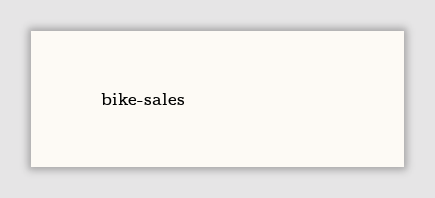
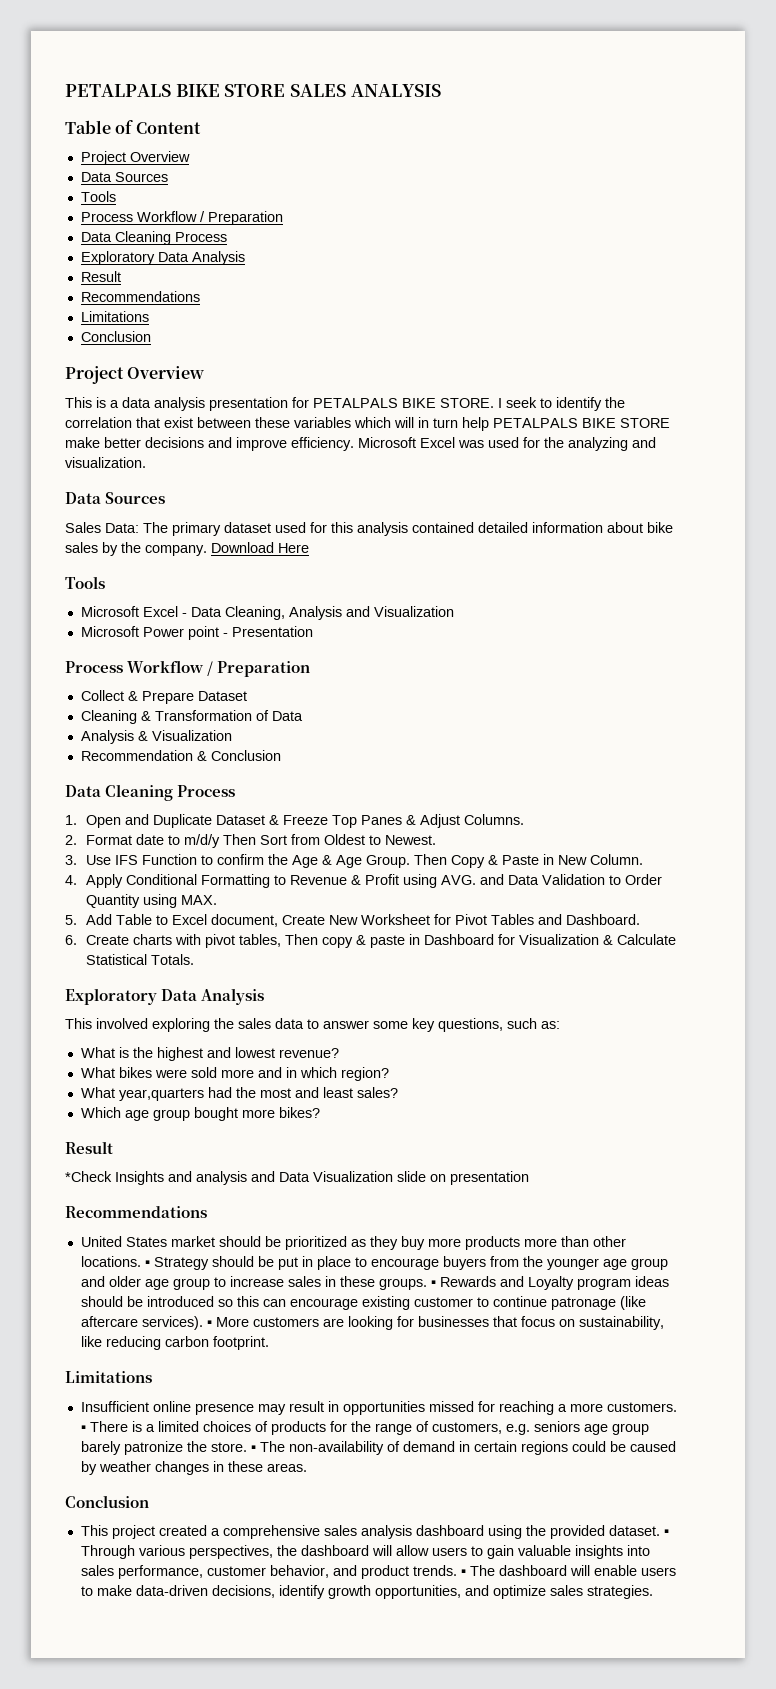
- bike-sales
+ PETALPALS BIKE STORE SALES ANALYSIS
+ Table of Content
+ Project Overview
+ Data Sources
+ Tools
+ Process Workflow / Preparation
+ Data Cleaning Process
+ Exploratory Data Analysis
+ Result
+ Recommendations
+ Limitations
+ Conclusion
+ Project Overview
+ This is a data analysis presentation for PETALPALS BIKE STORE. I seek to identify the correlation that exist between these variables which will in turn help PETALPALS BIKE STORE make better decisions and improve efficiency. Microsoft Excel was used for the analyzing and visualization.
+ Data Sources
+ Sales Data: The primary dataset used for this analysis contained detailed information about bike sales by the company. Download Here
+ Tools
+ Microsoft Excel - Data Cleaning, Analysis and Visualization
+ Microsoft Power point - Presentation
+ Process Workflow / Preparation
+ Collect & Prepare Dataset
+ Cleaning & Transformation of Data
+ Analysis & Visualization
+ Recommendation & Conclusion
+ Data Cleaning Process
+ 1. Open and Duplicate Dataset & Freeze Top Panes & Adjust Columns.
+ 2. Format date to m/d/y Then Sort from Oldest to Newest.
+ 3. Use IFS Function to confirm the Age & Age Group. Then Copy & Paste in New Column.
+ 4. Apply Conditional Formatting to Revenue & Profit using AVG. and Data Validation to Order Quantity using MAX.
+ 5. Add Table to Excel document, Create New Worksheet for Pivot Tables and Dashboard.
+ 6. Create charts with pivot tables, Then copy & paste in Dashboard for Visualization & Calculate Statistical Totals.
+ Exploratory Data Analysis
+ This involved exploring the sales data to answer some key questions, such as:
+ What is the highest and lowest revenue?
+ What bikes were sold more and in which region?
+ What year,quarters had the most and least sales?
+ Which age group bought more bikes?
+ Result
+ *Check Insights and analysis and Data Visualization slide on presentation
+ Recommendations
+ United States market should be prioritized as they buy more products more than other locations. ▪ Strategy should be put in place to encourage buyers from the younger age group and older age group to increase sales in these groups. ▪ Rewards and Loyalty program ideas should be introduced so this can encourage existing customer to continue patronage (like aftercare services). ▪ More customers are looking for businesses that focus on sustainability, like reducing carbon footprint.
+ Limitations
+ Insufficient online presence may result in opportunities missed for reaching a more customers. ▪ There is a limited choices of products for the range of customers, e.g. seniors age group barely patronize the store. ▪ The non-availability of demand in certain regions could be caused by weather changes in these areas.
+ Conclusion
+ This project created a comprehensive sales analysis dashboard using the provided dataset. ▪ Through various perspectives, the dashboard will allow users to gain valuable insights into sales performance, customer behavior, and product trends. ▪ The dashboard will enable users to make data-driven decisions, identify growth opportunities, and optimize sales strategies.

